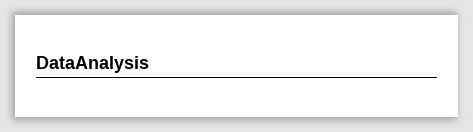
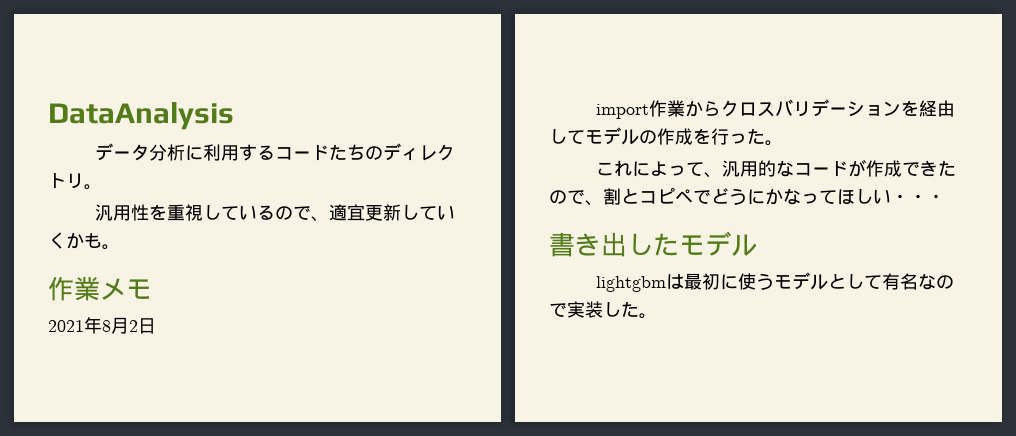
+ データ分析に利用するコードたちのディレクトリ。
+ 汎用性を重視しているので、適宜更新していくかも。
+ 作業メモ
+ 2021年8月2日
+ import作業からクロスバリデーションを経由してモデルの作成を行った。
+ これによって、汎用的なコードが作成できたので、割とコピペでどうにかなってほしい・・・
+ 書き出したモデル
+ lightgbmは最初に使うモデルとして有名なので実装した。

